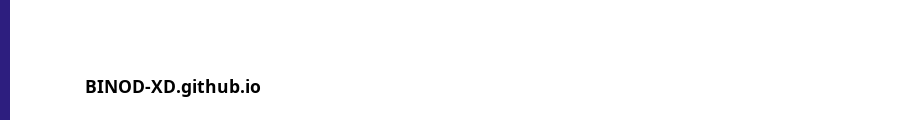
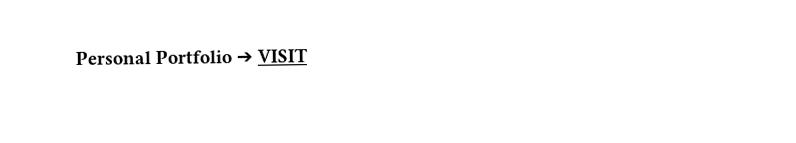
- BINOD-XD.github.io
+ Personal Portfolio ➔ VISIT

